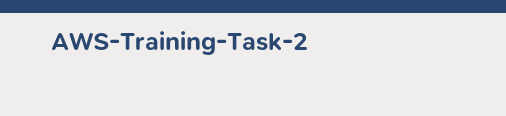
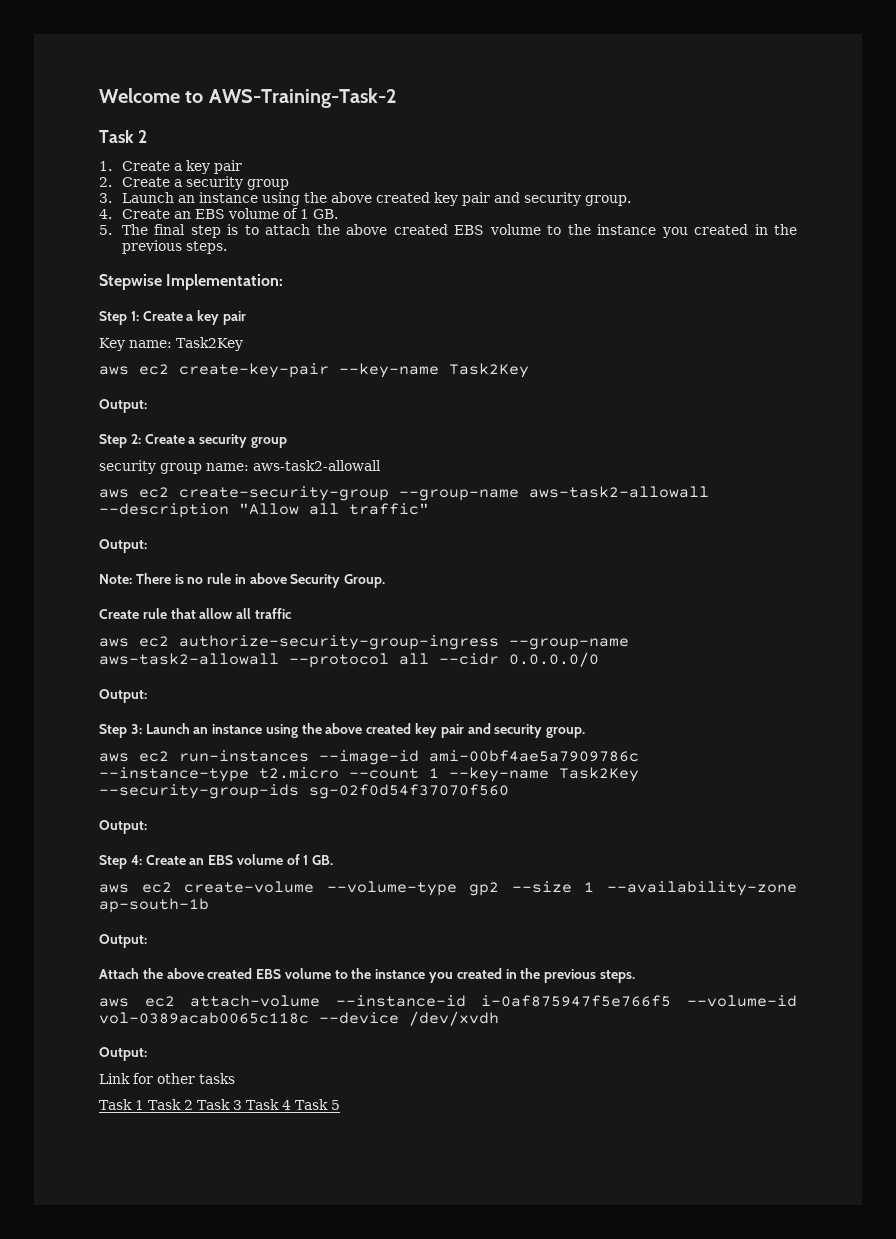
- AWS-Training-Task-2
+ Welcome to AWS-Training-Task-2
+ Task 2
+ 1. Create a key pair
+ 2. Create a security group
+ 3. Launch an instance using the above created key pair and security group.
+ 4. Create an EBS volume of 1 GB.
+ 5. The final step is to attach the above created EBS volume to the instance you created in the previous steps.
+ Stepwise Implementation:
+ Step 1: Create a key pair
+ Key name: Task2Key
+ aws ec2 create-key-pair --key-name Task2Key
+ Output:
+ Step 2: Create a security group
+ security group name: aws-task2-allowall
+ aws ec2 create-security-group --group-name aws-task2-allowall --description "Allow all traffic"
+ Output:
+ Note: There is no rule in above Security Group.
+ Create rule that allow all traffic
+ aws ec2 authorize-security-group-ingress --group-name aws-task2-allowall --protocol all --cidr 0.0.0.0/0
+ Output:
+ Step 3: Launch an instance using the above created key pair and security group.
+ aws ec2 run-instances --image-id ami-00bf4ae5a7909786c --instance-type t2.micro --count 1 --key-name Task2Key --security-group-ids sg-02f0d54f37070f560
+ Output:
+ Step 4: Create an EBS volume of 1 GB.
+ aws ec2 create-volume --volume-type gp2 --size 1 --availability-zone ap-south-1b
+ Output:
+ Attach the above created EBS volume to the instance you created in the previous steps.
+ aws ec2 attach-volume --instance-id i-0af875947f5e766f5 --volume-id vol-0389acab0065c118c --device /dev/xvdh
+ Output:
+ Link for other tasks
+ Task 1 Task 2 Task 3 Task 4 Task 5

